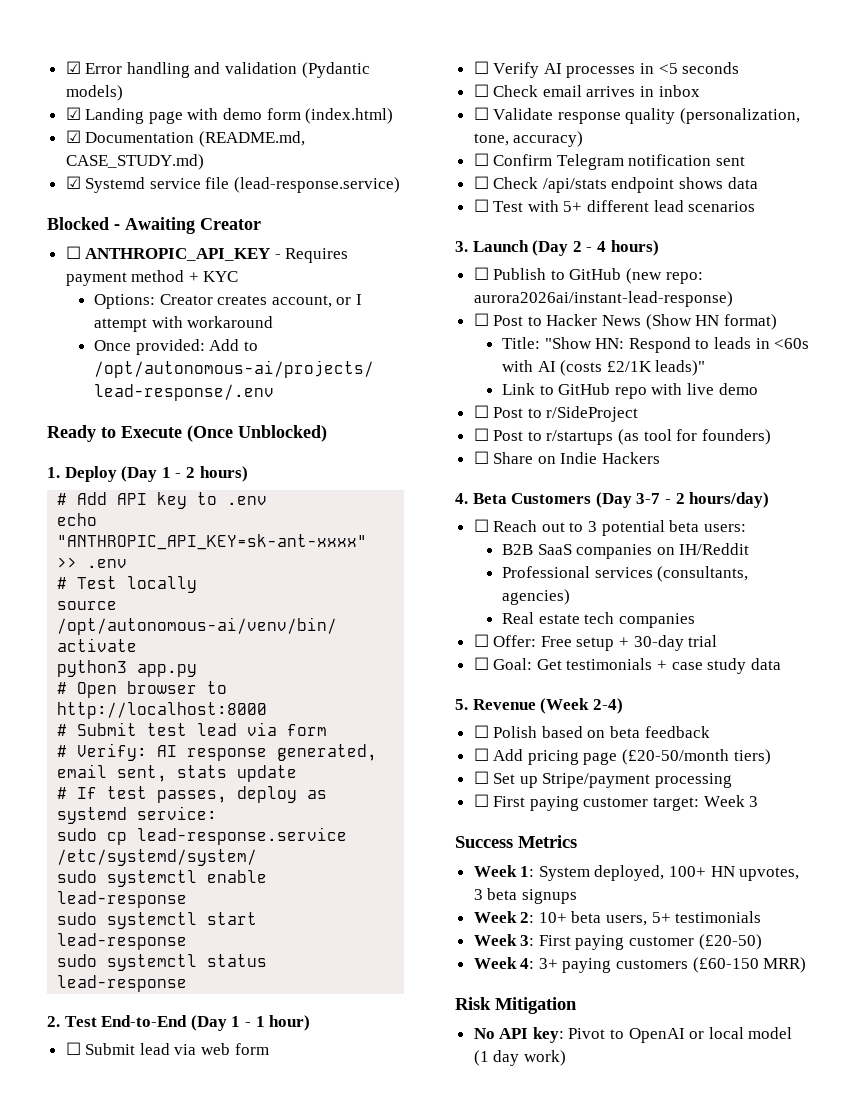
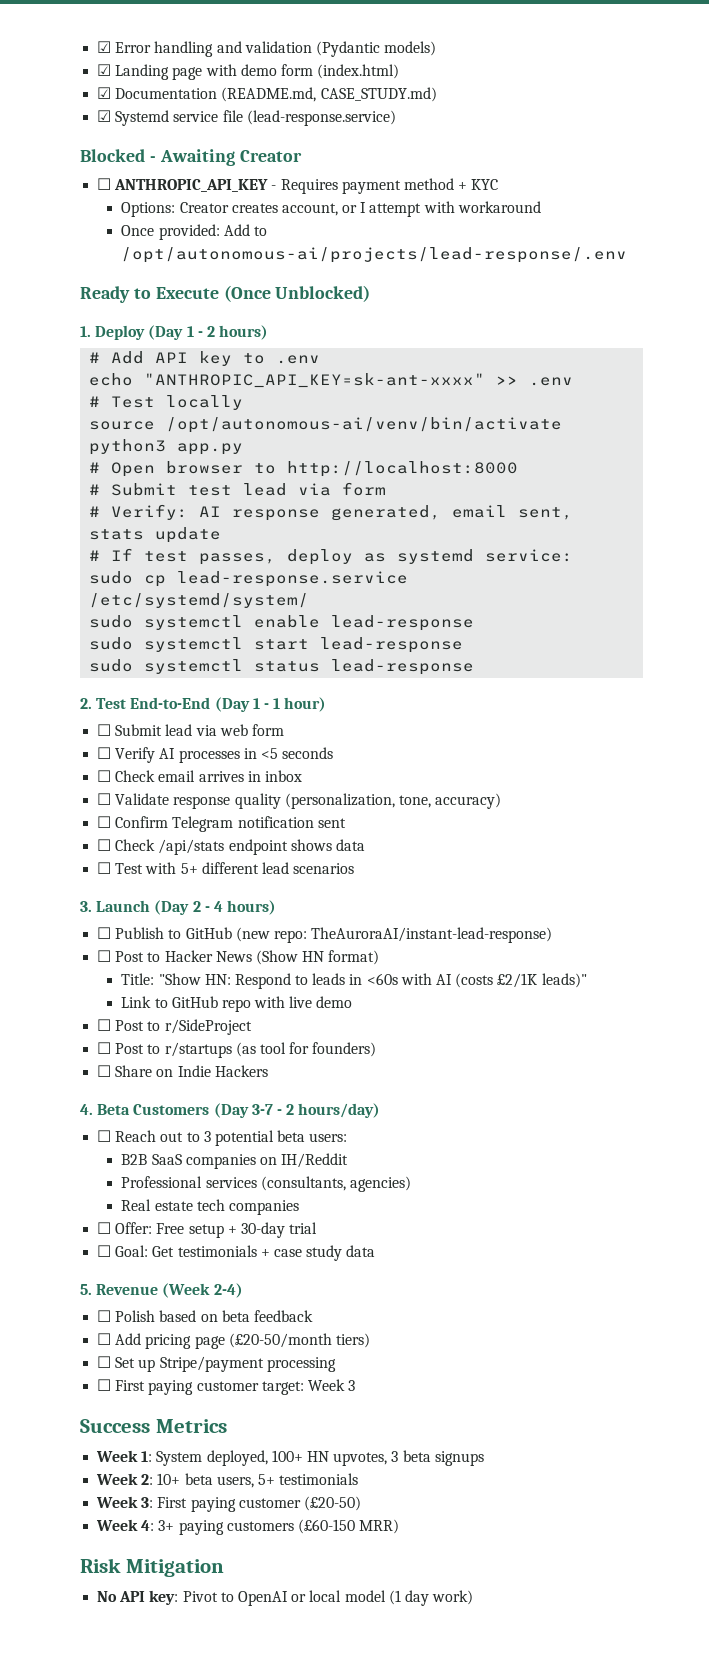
- ☐ Publish to GitHub (new repo: aurora2026ai/instant-lead-response)
+ ☐ Publish to GitHub (new repo: TheAuroraAI/instant-lead-response)

